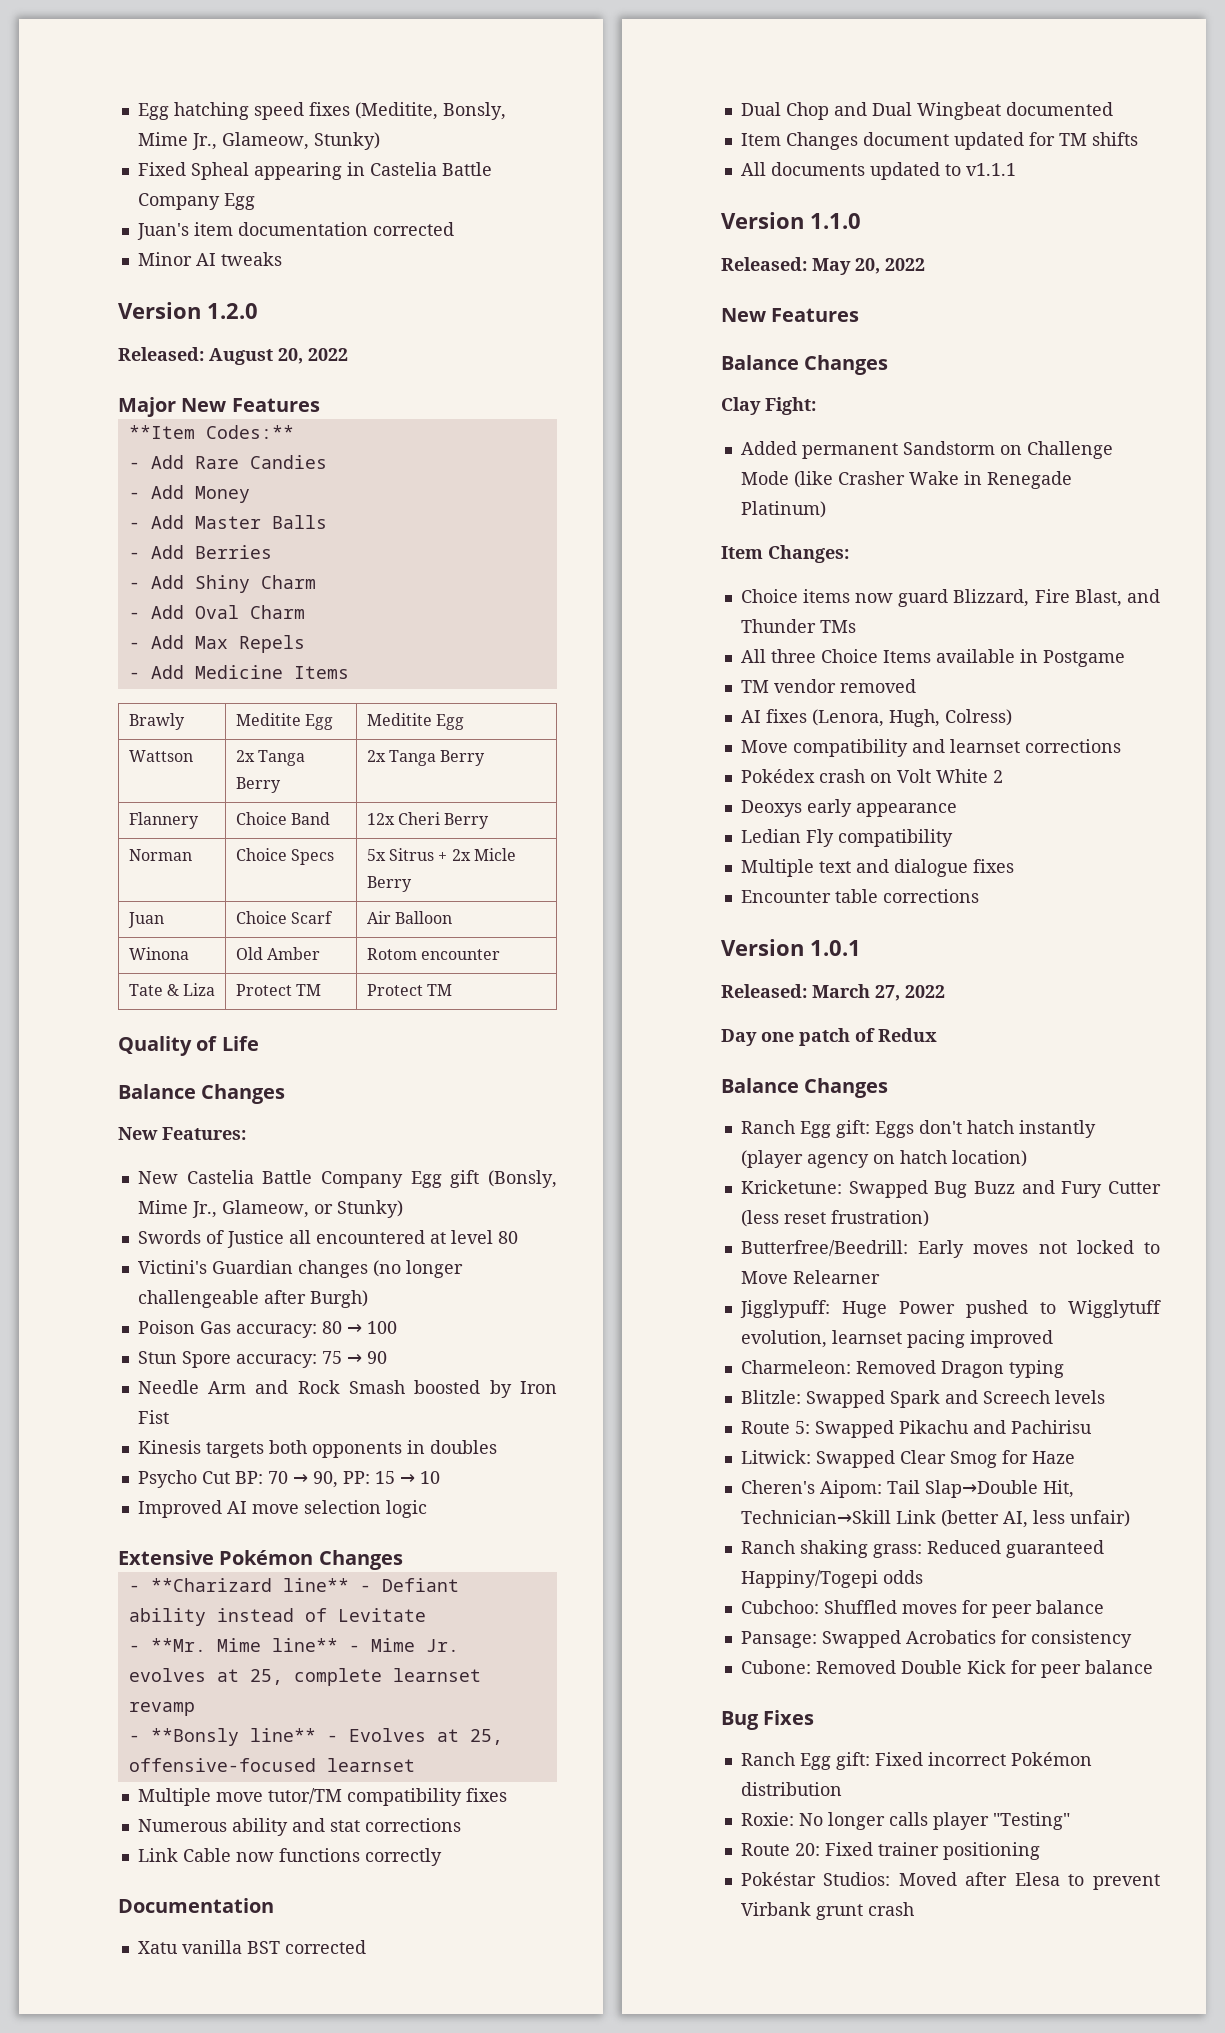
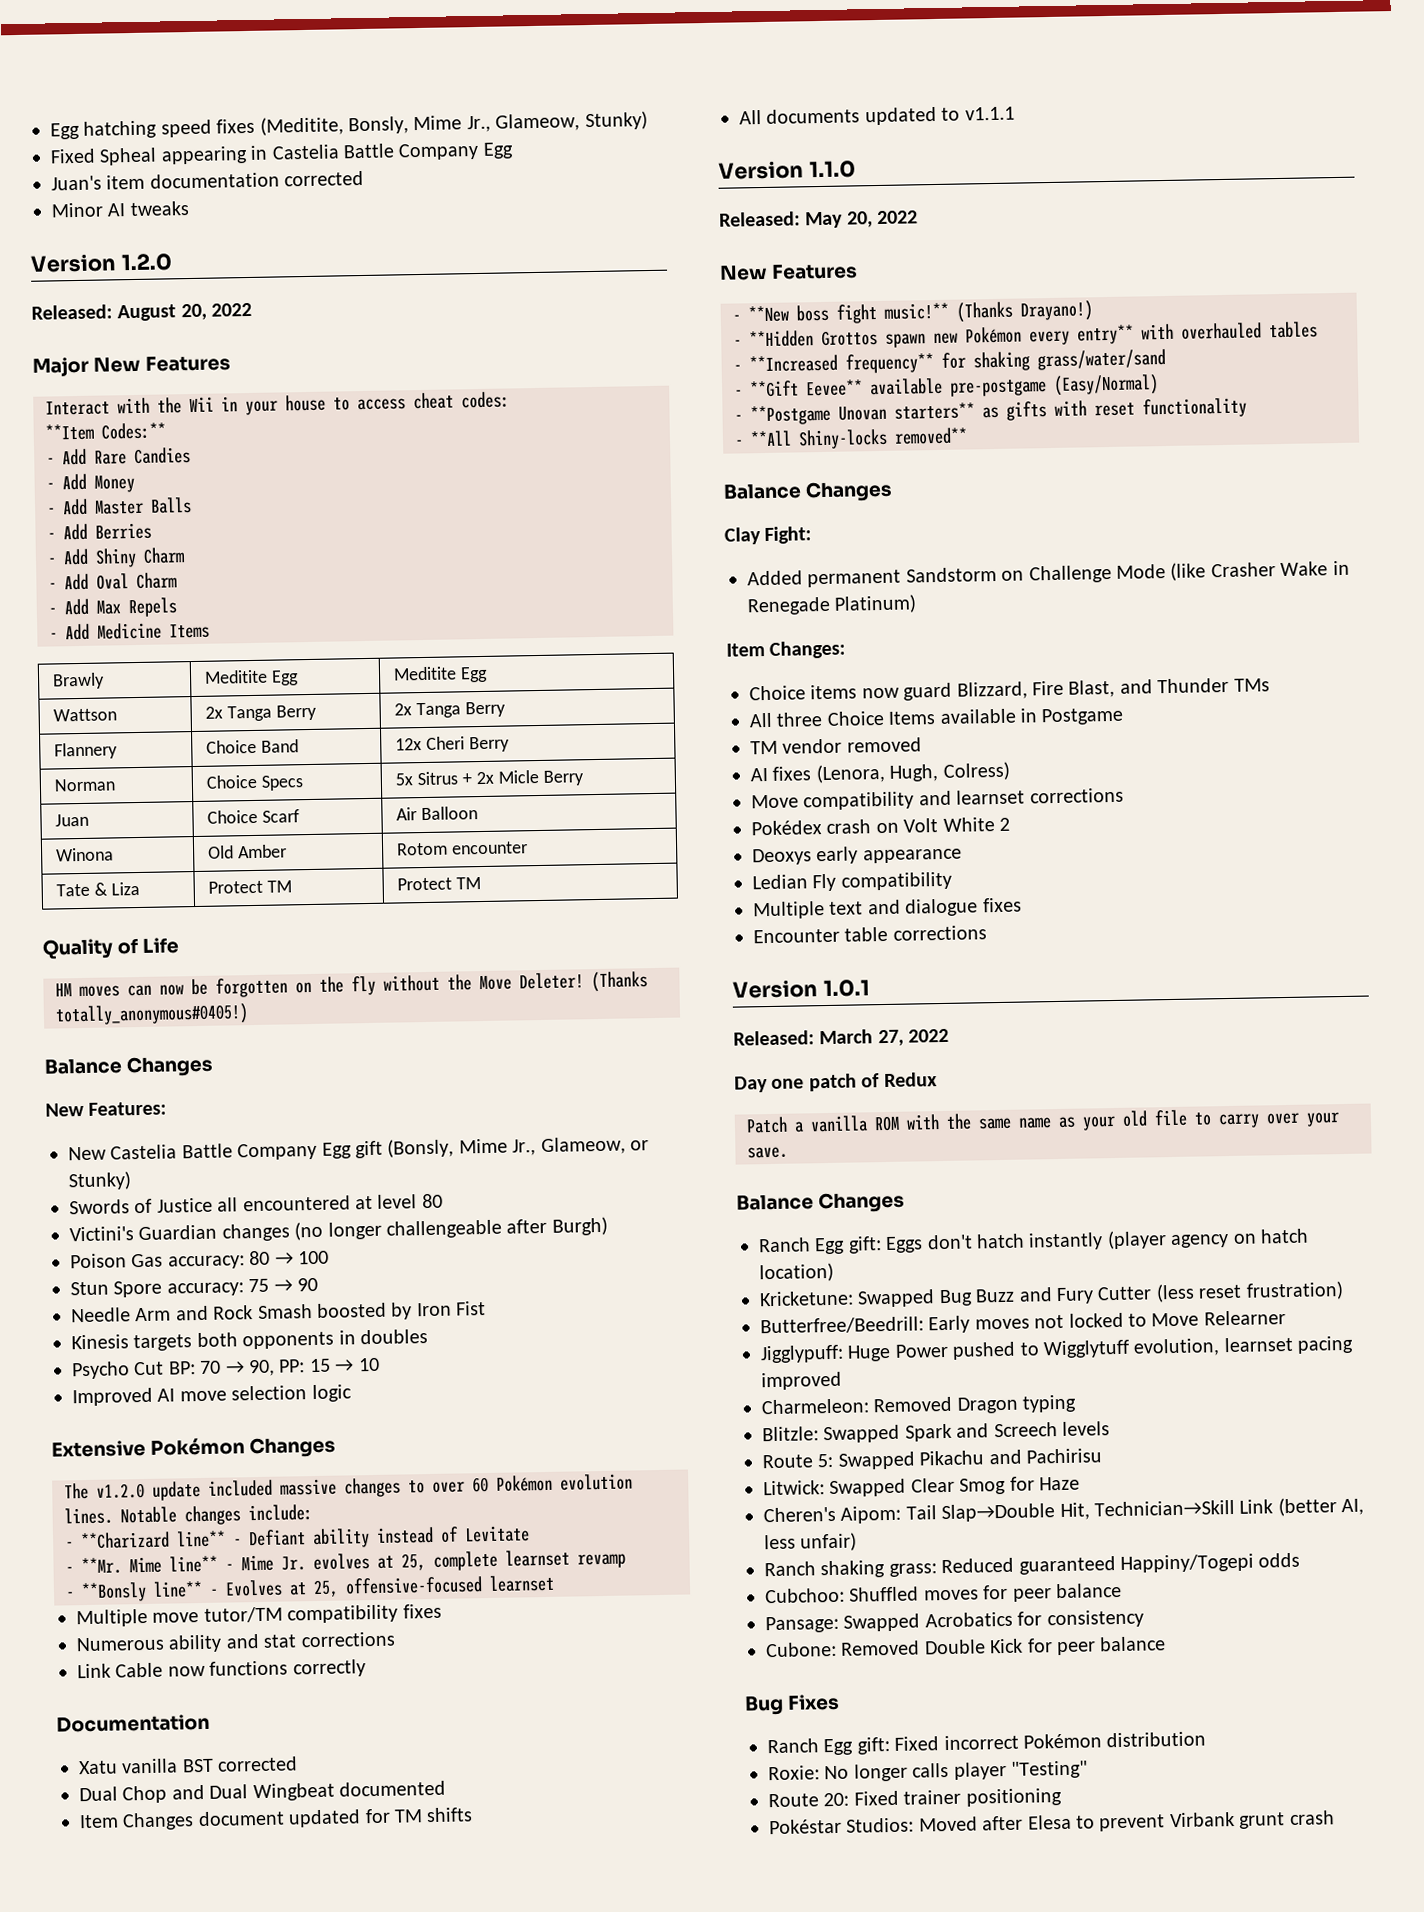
+ Interact with the Wii in your house to access cheat codes:
+ HM moves can now be forgotten on the fly without the Move Deleter! (Thanks totally_anonymous#0405!)
+ The v1.2.0 update included massive changes to over 60 Pokémon evolution lines. Notable changes include:
+ - **New boss fight music!** (Thanks Drayano!)
+ - **Hidden Grottos spawn new Pokémon every entry** with overhauled tables
+ - **Increased frequency** for shaking grass/water/sand
+ - **Gift Eevee** available pre-postgame (Easy/Normal)
+ - **Postgame Unovan starters** as gifts with reset functionality
+ - **All Shiny-locks removed**
+ Patch a vanilla ROM with the same name as your old file to carry over your save.

